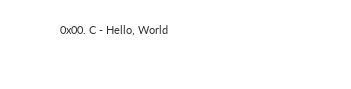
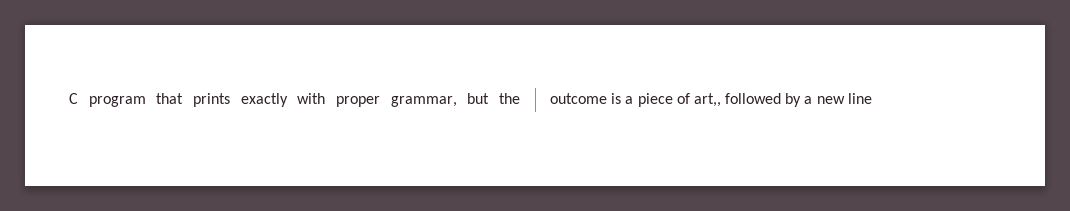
- 0x00. C - Hello, World
+ C program that prints exactly with proper grammar, but the outcome is a piece of art,, followed by a new line

